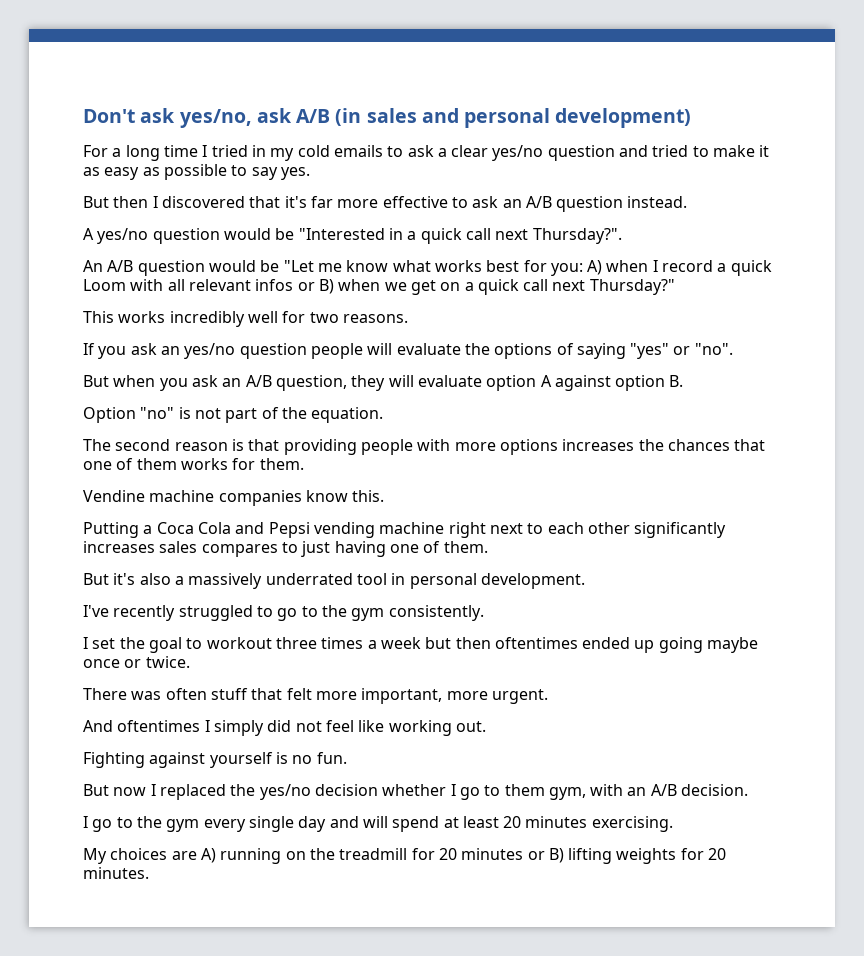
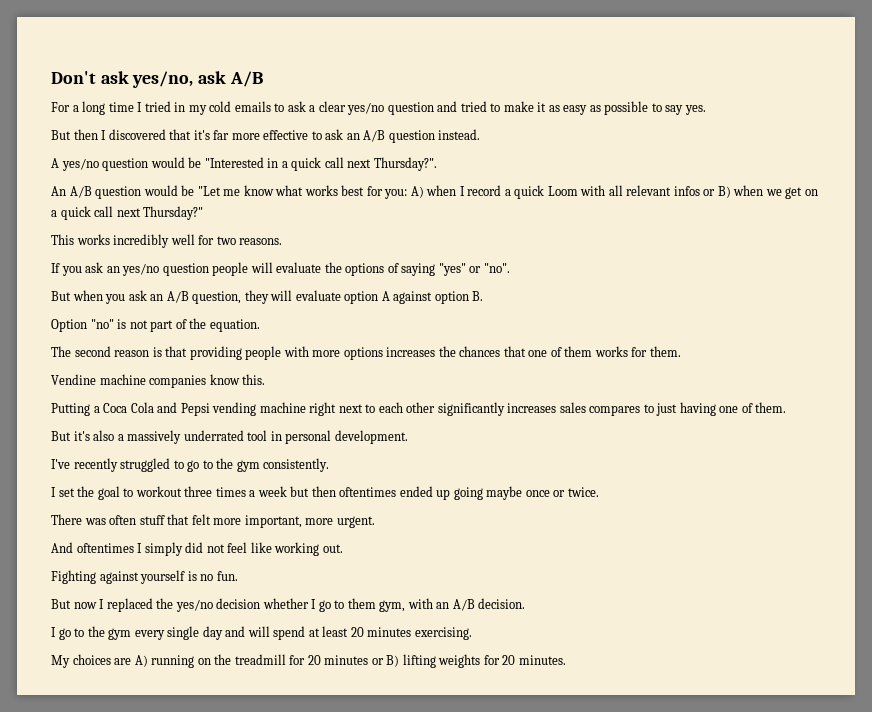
- Don't ask yes/no, ask A/B (in sales and personal development)
+ Don't ask yes/no, ask A/B

